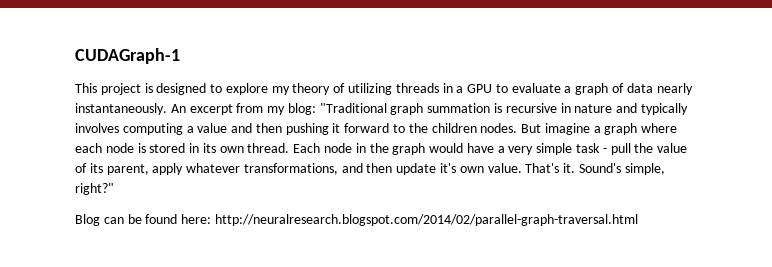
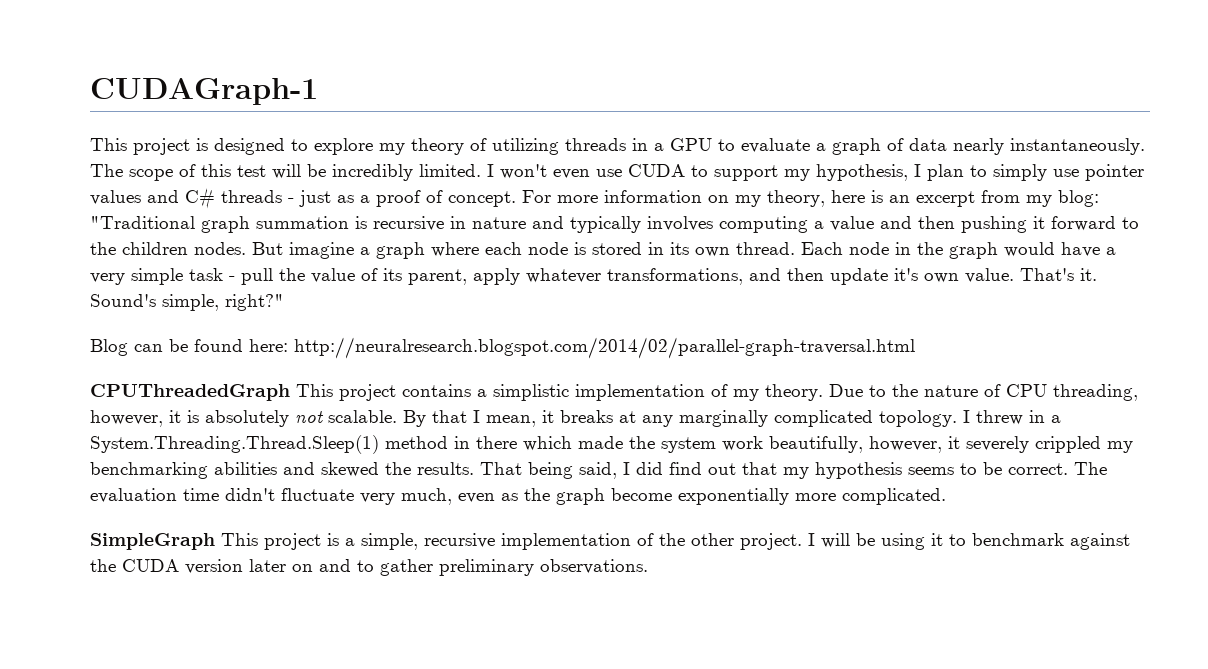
- An excerpt from my blog: "Traditional graph summation is recursive in nature and typically involves computing a value and then pushing it forward to the children nodes.
+ The scope of this test will be incredibly limited. I won't even use CUDA to support my hypothesis, I plan to simply use pointer values and C# threads - just as a proof of concept. For more information on my theory, here is an excerpt from my blog: "Traditional graph summation is recursive in nature and typically involves computing a value and then pushing it forward to the children nodes.
+ CPUThreadedGraph This project contains a simplistic implementation of my theory. Due to the nature of CPU threading, however, it is absolutely not scalable. By that I mean, it breaks at any marginally complicated topology. I threw in a System.Threading.Thread.Sleep(1) method in there which made the system work beautifully, however, it severely crippled my benchmarking abilities and skewed the results. That being said, I did find out that my hypothesis seems to be correct. The evaluation time didn't fluctuate very much, even as the graph become exponentially more complicated.
+ SimpleGraph This project is a simple, recursive implementation of the other project. I will be using it to benchmark against the CUDA version later on and to gather preliminary observations.

